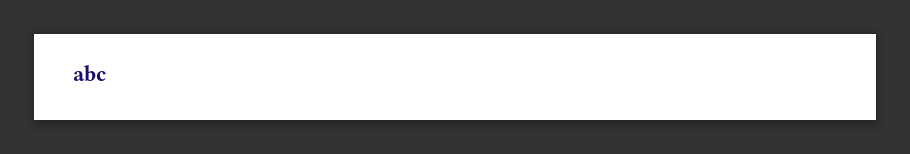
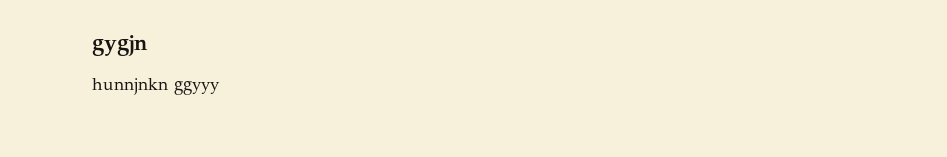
- abc
+ gygjn
+ hunnjnkn ggyyy

